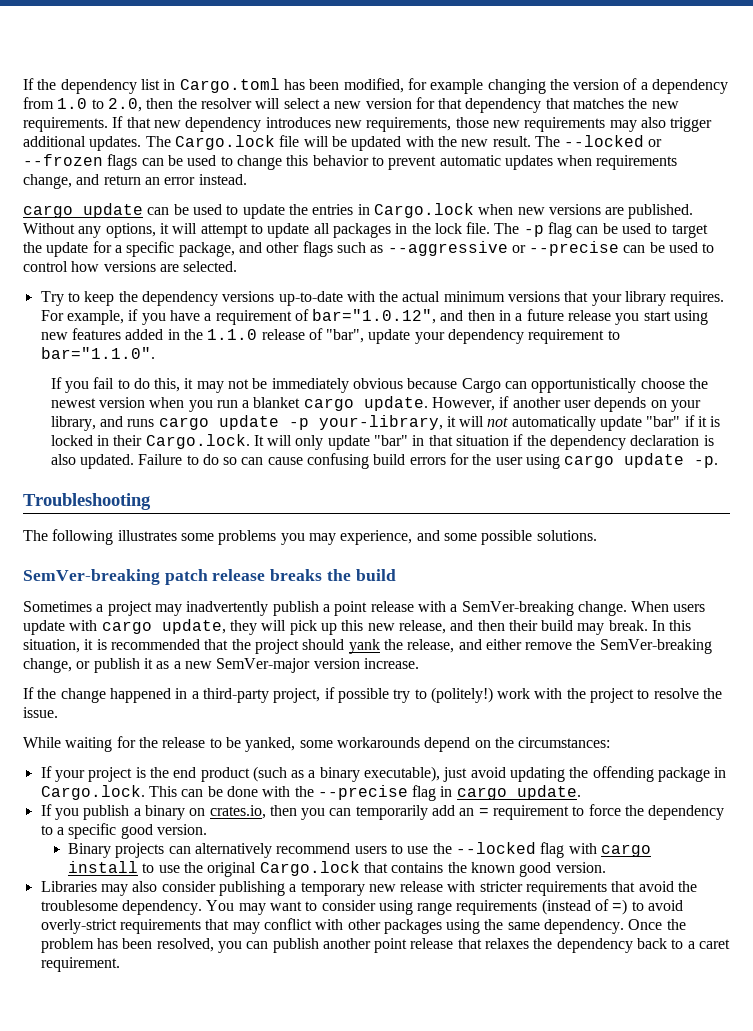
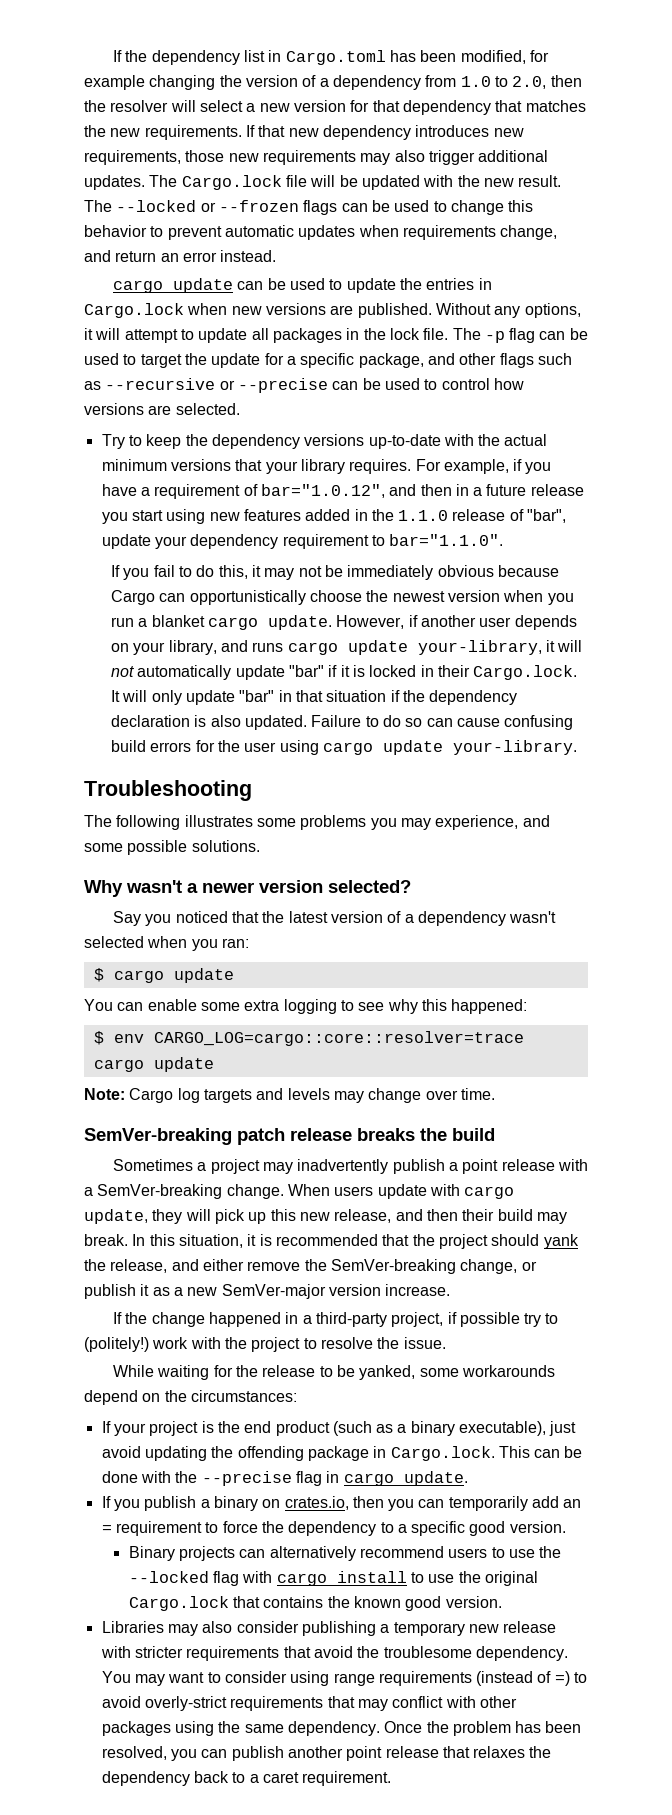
- The -p flag can be used to target the update for a specific package, and other flags such as --aggressive or --precise can be used to control how versions are selected.
+ The -p flag can be used to target the update for a specific package, and other flags such as --recursive or --precise can be used to control how versions are selected.
- However, if another user depends on your library, and runs cargo update -p your-library, it will not automatically update "bar" if it is locked in their Cargo.lock. It will only update "bar" in that situation if the dependency declaration is also updated.
+ However, if another user depends on your library, and runs cargo update your-library, it will not automatically update "bar" if it is locked in their Cargo.lock. It will only update "bar" in that situation if the dependency declaration is also updated.
- Failure to do so can cause confusing build errors for the user using cargo update -p.
+ Failure to do so can cause confusing build errors for the user using cargo update your-library.
+ Why wasn't a newer version selected?
+ Say you noticed that the latest version of a dependency wasn't selected when you ran:
+ $ cargo update
+ You can enable some extra logging to see why this happened:
+ $ env CARGO_LOG=cargo::core::resolver=trace cargo update
+ Note: Cargo log targets and levels may change over time.

